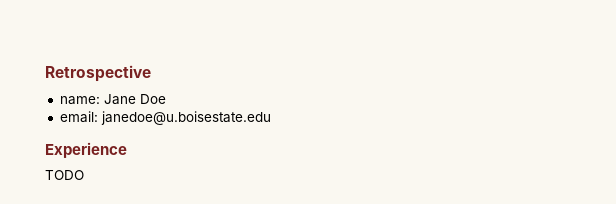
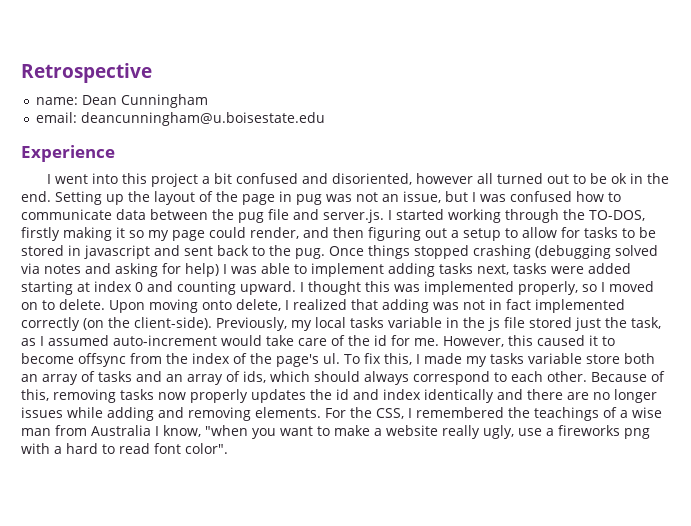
- name: Jane Doe
+ name: Dean Cunningham
- email: janedoe@u.boisestate.edu
+ email: deancunningham@u.boisestate.edu
- TODO
+ I went into this project a bit confused and disoriented, however all turned out to be ok in the end. Setting up the layout of the page in pug was not an issue, but I was confused how to communicate data between the pug file and server.js. I started working through the TO-DOS, firstly making it so my page could render, and then figuring out a setup to allow for tasks to be stored in javascript and sent back to the pug. Once things stopped crashing (debugging solved via notes and asking for help) I was able to implement adding tasks next, tasks were added starting at index 0 and counting upward. I thought this was implemented properly, so I moved on to delete. Upon moving onto delete, I realized that adding was not in fact implemented correctly (on the client-side). Previously, my local tasks variable in the js file stored just the task, as I assumed auto-increment would take care of the id for me. However, this caused it to become offsync from the index of the page's ul. To fix this, I made my tasks variable store both an array of tasks and an array of ids, which should always correspond to each other. Because of this, removing tasks now properly updates the id and index identically and there are no longer issues while adding and removing elements. For the CSS, I remembered the teachings of a wise man from Australia I know, "when you want to make a website really ugly, use a fireworks png with a hard to read font color".

